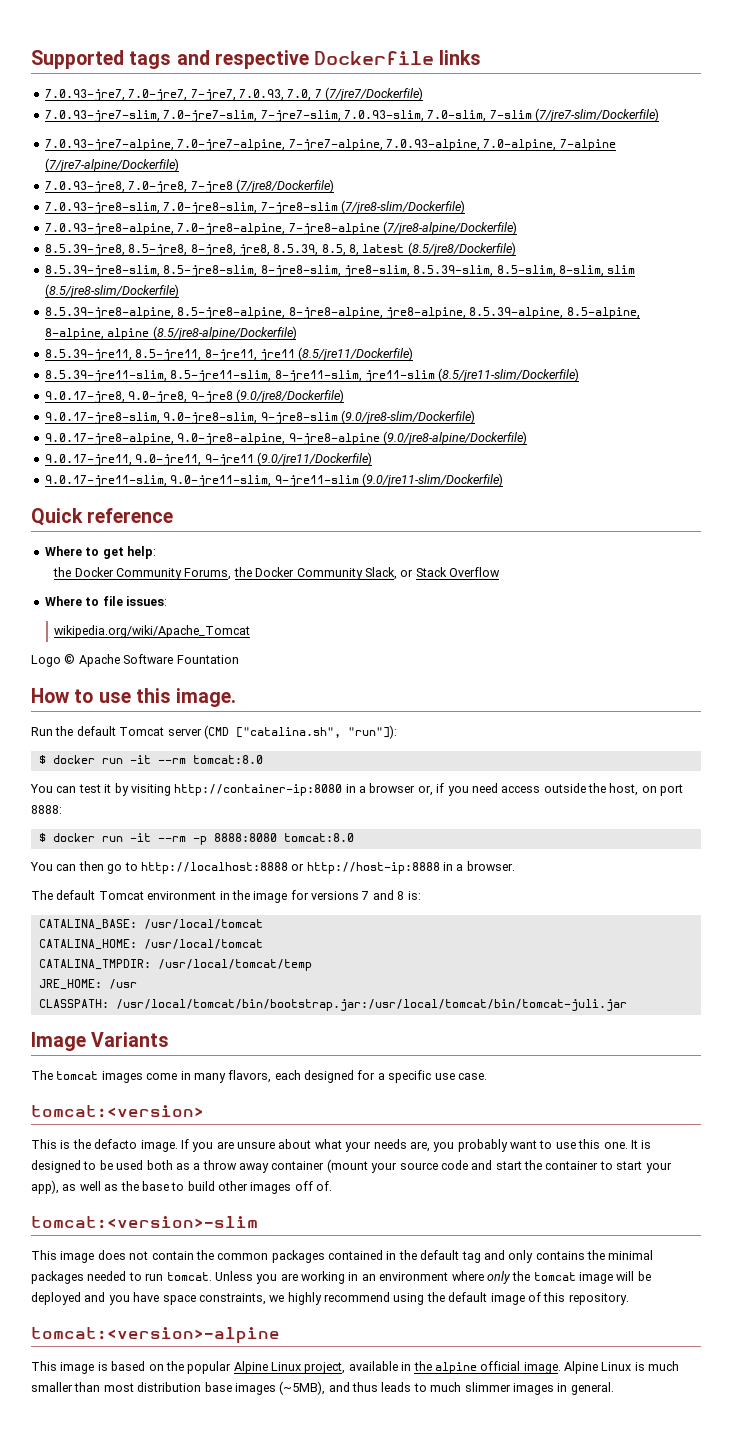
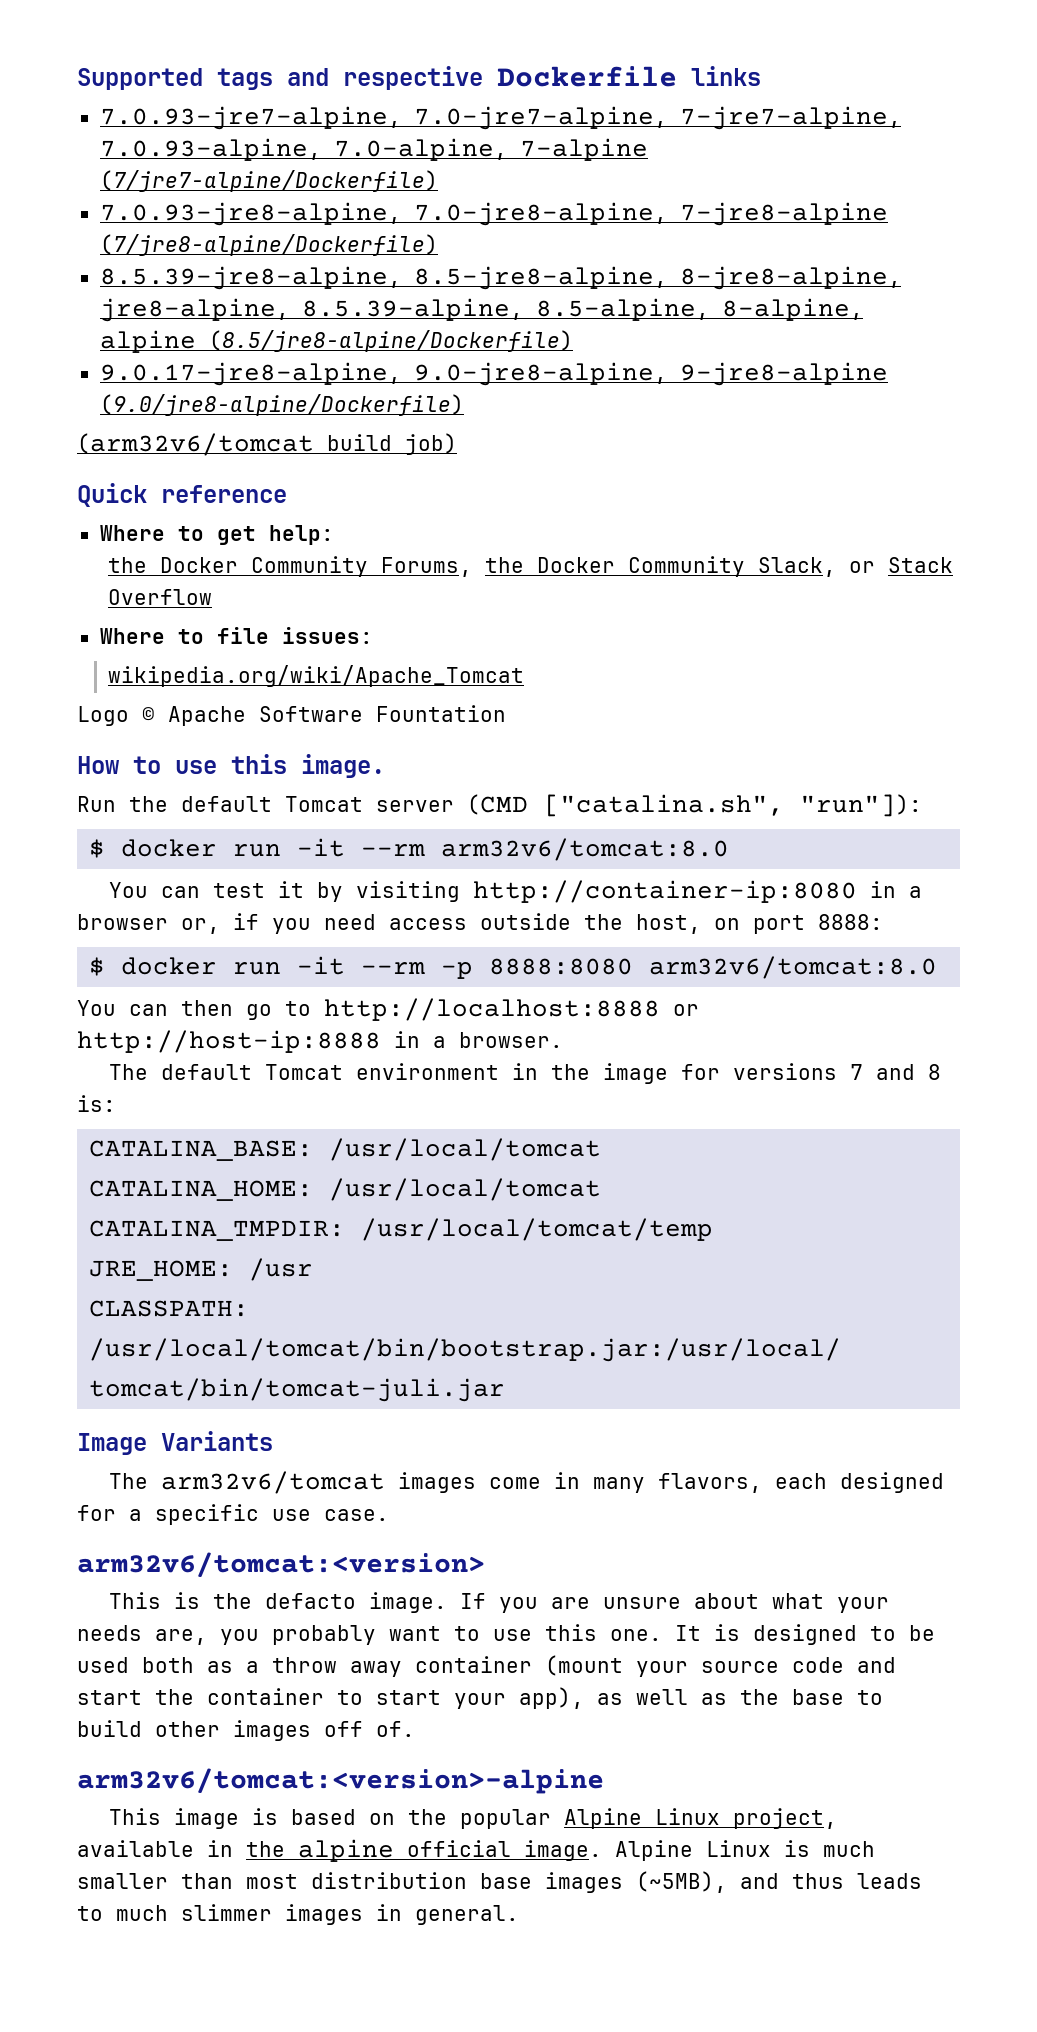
- 7.0.93-jre7, 7.0-jre7, 7-jre7, 7.0.93, 7.0, 7 (7/jre7/Dockerfile)
- 7.0.93-jre7-slim, 7.0-jre7-slim, 7-jre7-slim, 7.0.93-slim, 7.0-slim, 7-slim (7/jre7-slim/Dockerfile)
- 7.0.93-jre8, 7.0-jre8, 7-jre8 (7/jre8/Dockerfile)
- 7.0.93-jre8-slim, 7.0-jre8-slim, 7-jre8-slim (7/jre8-slim/Dockerfile)
  7.0.93-jre8-alpine, 7.0-jre8-alpine, 7-jre8-alpine (7/jre8-alpine/Dockerfile)
- 8.5.39-jre8, 8.5-jre8, 8-jre8, jre8, 8.5.39, 8.5, 8, latest (8.5/jre8/Dockerfile)
- 8.5.39-jre8-slim, 8.5-jre8-slim, 8-jre8-slim, jre8-slim, 8.5.39-slim, 8.5-slim, 8-slim, slim (8.5/jre8-slim/Dockerfile)
- 8.5.39-jre11, 8.5-jre11, 8-jre11, jre11 (8.5/jre11/Dockerfile)
- 8.5.39-jre11-slim, 8.5-jre11-slim, 8-jre11-slim, jre11-slim (8.5/jre11-slim/Dockerfile)
- 9.0.17-jre8, 9.0-jre8, 9-jre8 (9.0/jre8/Dockerfile)
- 9.0.17-jre8-slim, 9.0-jre8-slim, 9-jre8-slim (9.0/jre8-slim/Dockerfile)
  9.0.17-jre8-alpine, 9.0-jre8-alpine, 9-jre8-alpine (9.0/jre8-alpine/Dockerfile)
- 9.0.17-jre11, 9.0-jre11, 9-jre11 (9.0/jre11/Dockerfile)
- 9.0.17-jre11-slim, 9.0-jre11-slim, 9-jre11-slim (9.0/jre11-slim/Dockerfile)
+ (arm32v6/tomcat build job)
- $ docker run -it --rm tomcat:8.0
+ $ docker run -it --rm arm32v6/tomcat:8.0
- $ docker run -it --rm -p 8888:8080 tomcat:8.0
+ $ docker run -it --rm -p 8888:8080 arm32v6/tomcat:8.0
- The tomcat images come in many flavors, each designed for a specific use case.
+ The arm32v6/tomcat images come in many flavors, each designed for a specific use case.
- tomcat:<version>
+ arm32v6/tomcat:<version>
- tomcat:<version>-slim
- This image does not contain the common packages contained in the default tag and only contains the minimal packages needed to run tomcat. Unless you are working in an environment where only the tomcat image will be deployed and you have space constraints, we highly recommend using the default image of this repository.
- tomcat:<version>-alpine
+ arm32v6/tomcat:<version>-alpine

